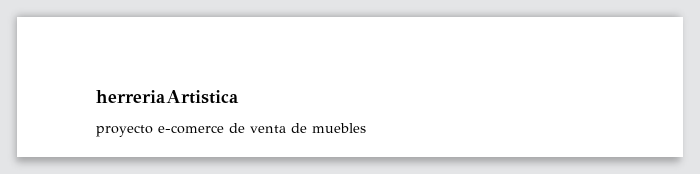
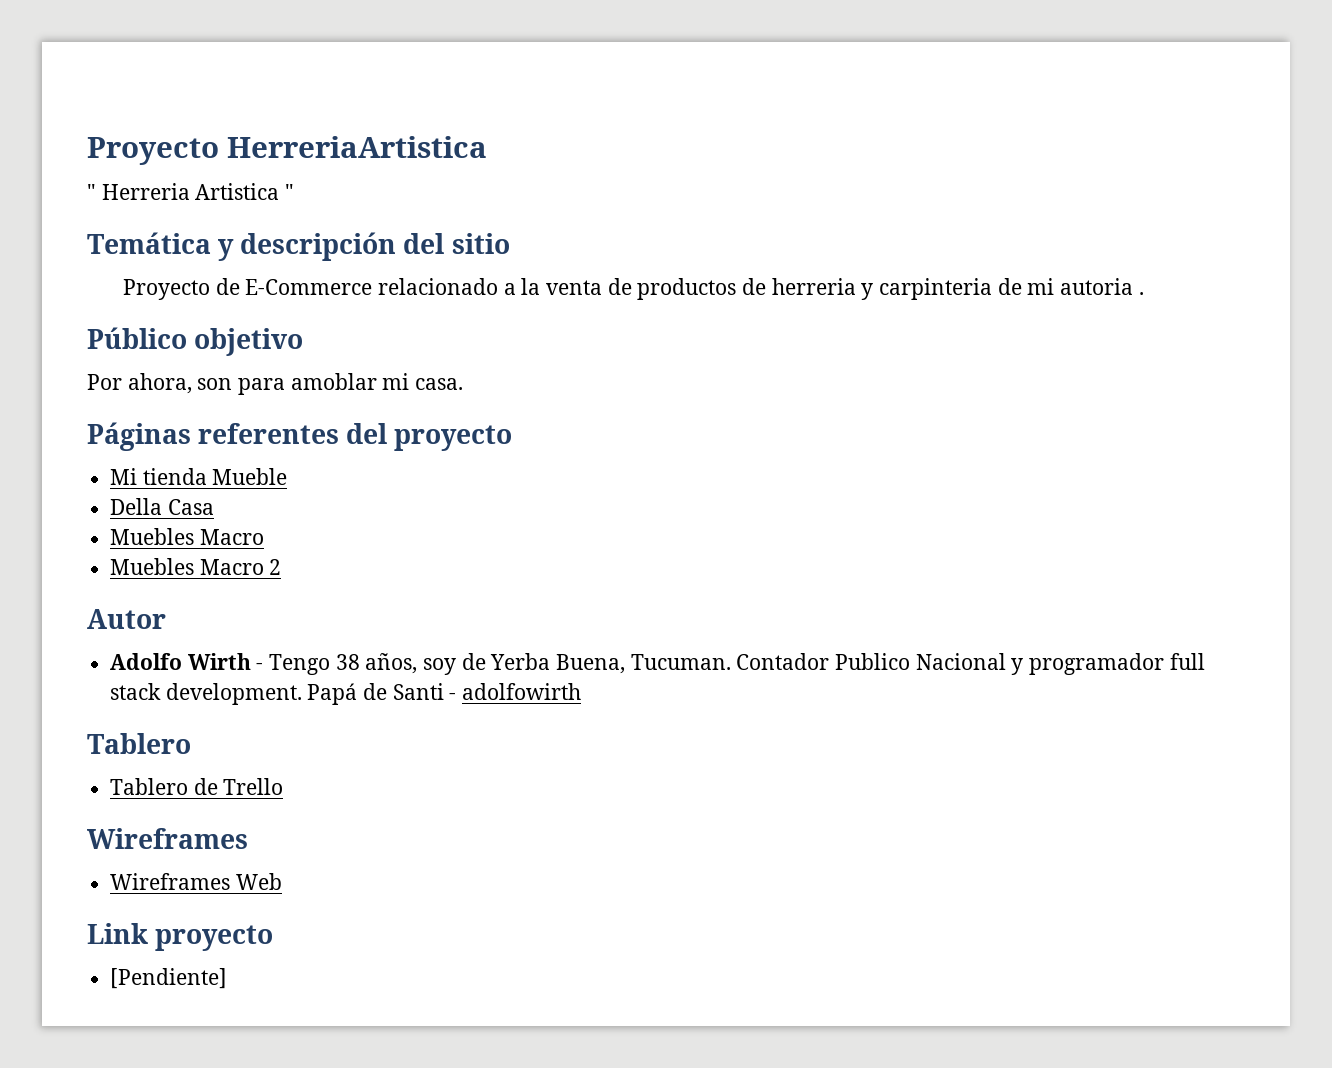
- herreriaArtistica
- proyecto e-comerce de venta de muebles
+ Proyecto HerreriaArtistica
+ " Herreria Artistica "
+ Temática y descripción del sitio
+ Proyecto de E-Commerce relacionado a la venta de productos de herreria y carpinteria de mi autoria .
+ Público objetivo
+ Por ahora, son para amoblar mi casa.
+ Páginas referentes del proyecto
+ Mi tienda Mueble
+ Della Casa
+ Muebles Macro
+ Muebles Macro 2
+ Autor
+ Adolfo Wirth - Tengo 38 años, soy de Yerba Buena, Tucuman. Contador Publico Nacional y programador full stack development. Papá de Santi - adolfowirth
+ Tablero
+ Tablero de Trello
+ Wireframes
+ Wireframes Web
+ Link proyecto
+ [Pendiente]

